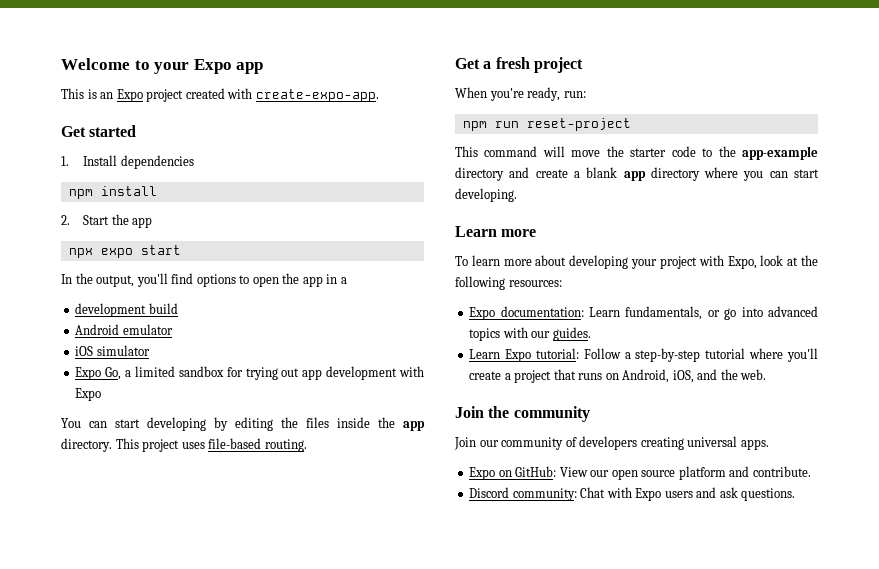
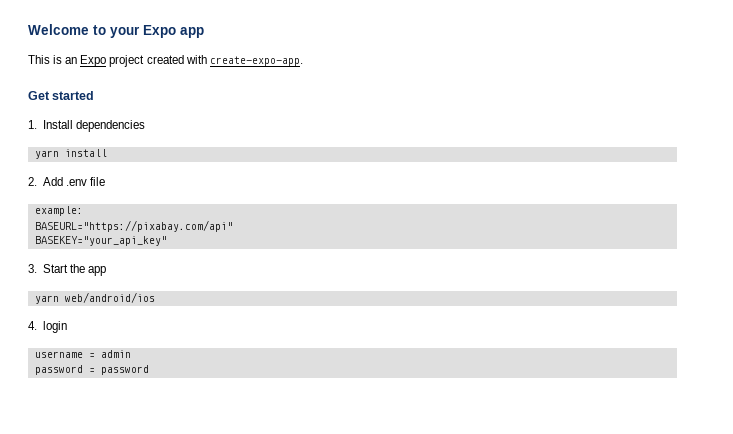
- npm install
+ yarn install
- 2. Start the app
- npx expo start
- In the output, you'll find options to open the app in a
- development build
- Android emulator
- iOS simulator
- Expo Go, a limited sandbox for trying out app development with Expo
- You can start developing by editing the files inside the app directory. This project uses file-based routing.
- Get a fresh project
- When you're ready, run:
- npm run reset-project
- This command will move the starter code to the app-example directory and create a blank app directory where you can start developing.
- Learn more
- To learn more about developing your project with Expo, look at the following resources:
- Expo documentation: Learn fundamentals, or go into advanced topics with our guides.
- Learn Expo tutorial: Follow a step-by-step tutorial where you'll create a project that runs on Android, iOS, and the web.
- Join the community
- Join our community of developers creating universal apps.
- Expo on GitHub: View our open source platform and contribute.
- Discord community: Chat with Expo users and ask questions.
+ 2. Add .env file
+ example:
+ BASEURL="https://pixabay.com/api"
+ BASEKEY="your_api_key"
+ 3. Start the app
+ yarn web/android/ios
+ 4. login
+ username = admin
+ password = password

